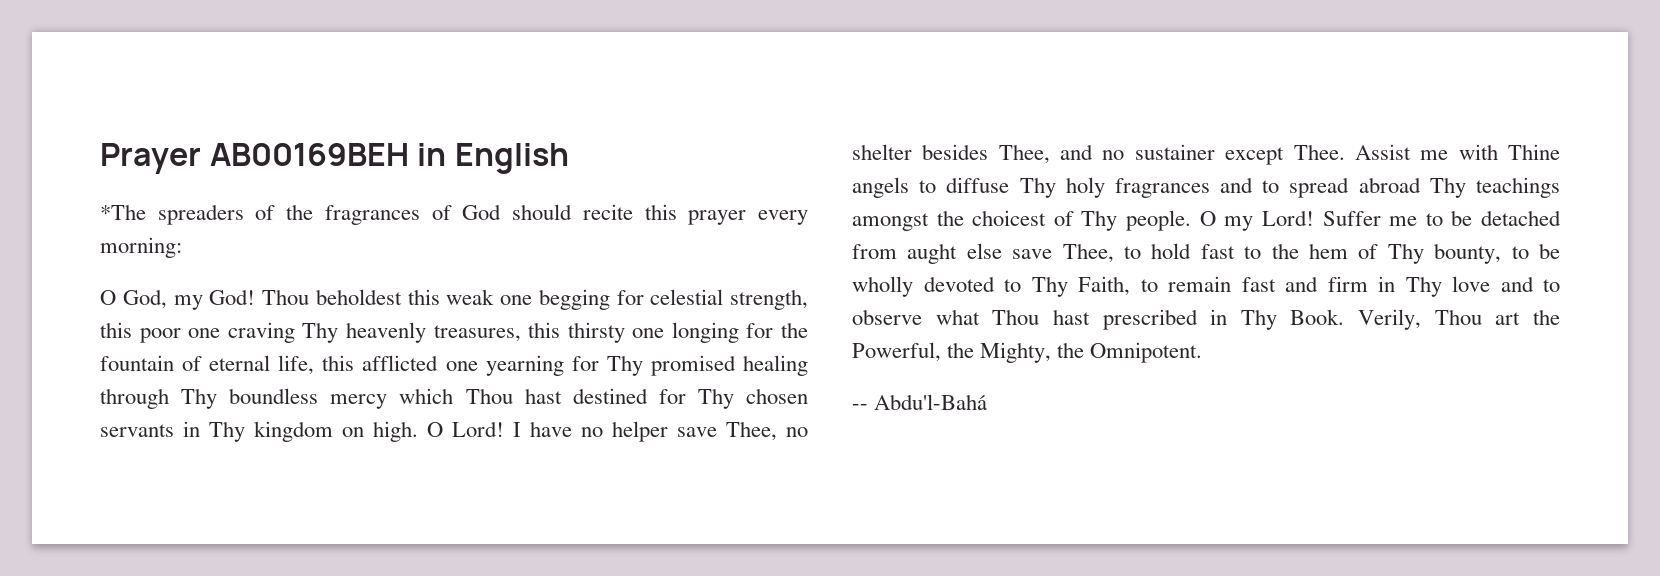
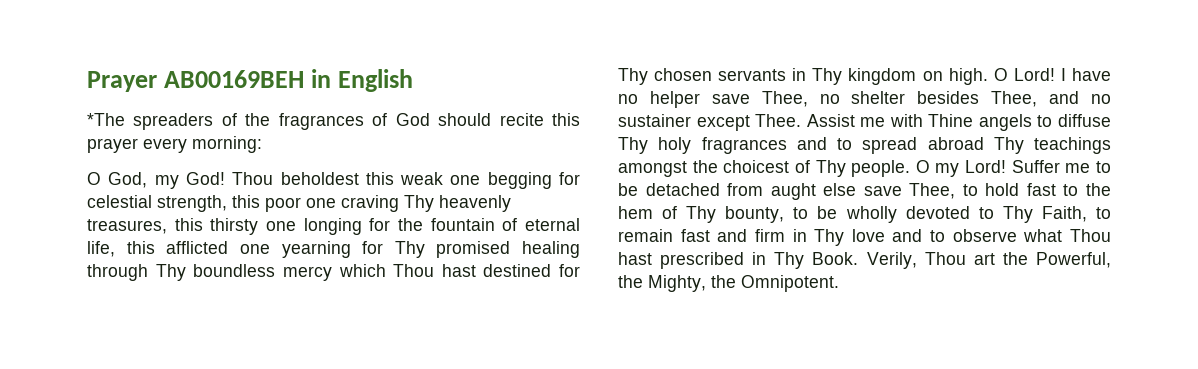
- -- Abdu'l-Bahá

